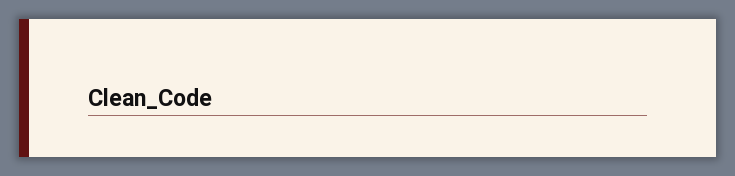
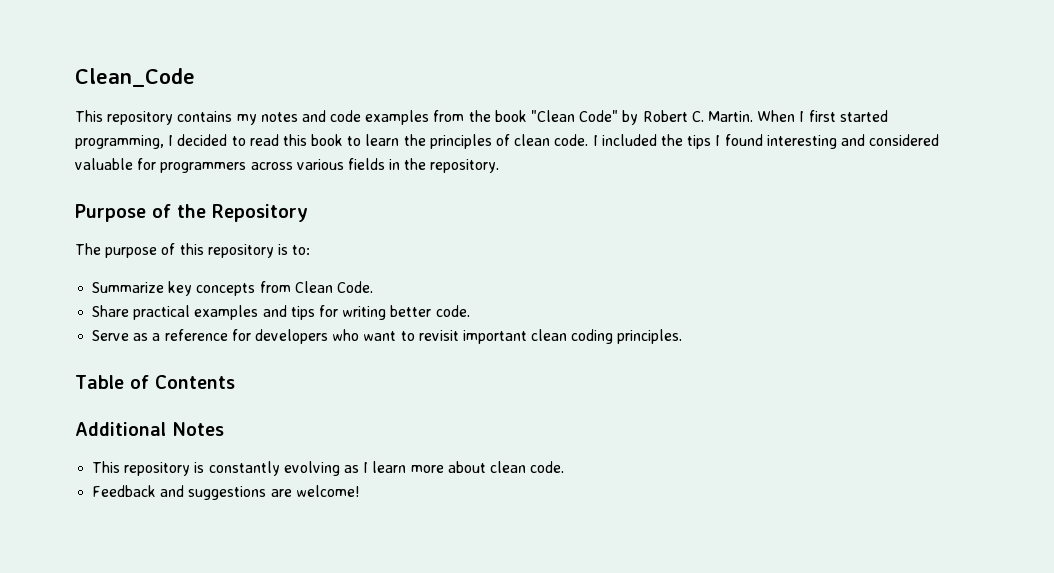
+ This repository contains my notes and code examples from the book "Clean Code" by Robert C. Martin. When I first started programming, I decided to read this book to learn the principles of clean code. I included the tips I found interesting and considered valuable for programmers across various fields in the repository.
+ Purpose of the Repository
+ The purpose of this repository is to:
+ Summarize key concepts from Clean Code.
+ Share practical examples and tips for writing better code.
+ Serve as a reference for developers who want to revisit important clean coding principles.
+ Table of Contents
+ Additional Notes
+ This repository is constantly evolving as I learn more about clean code.
+ Feedback and suggestions are welcome!

